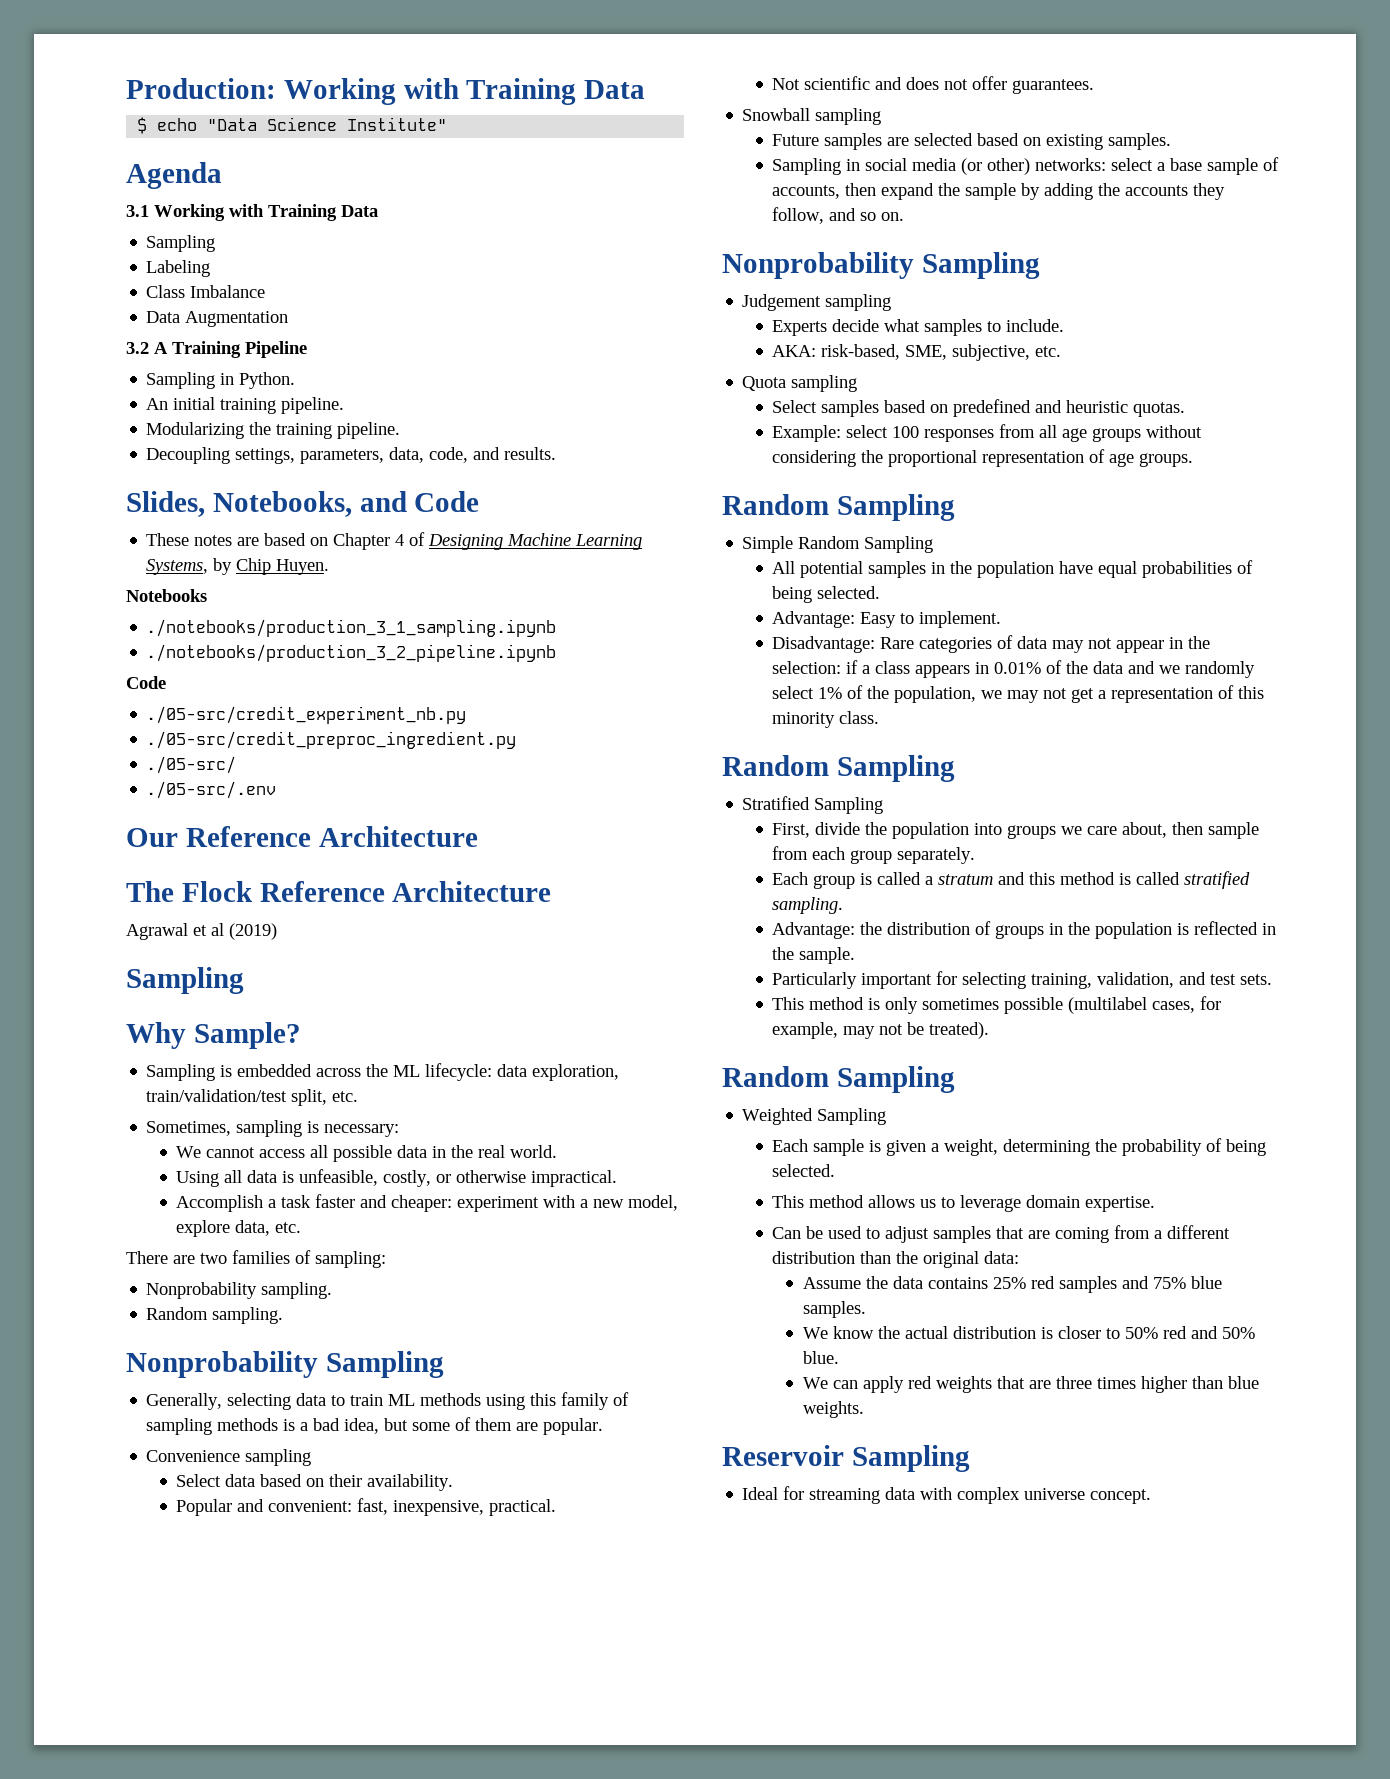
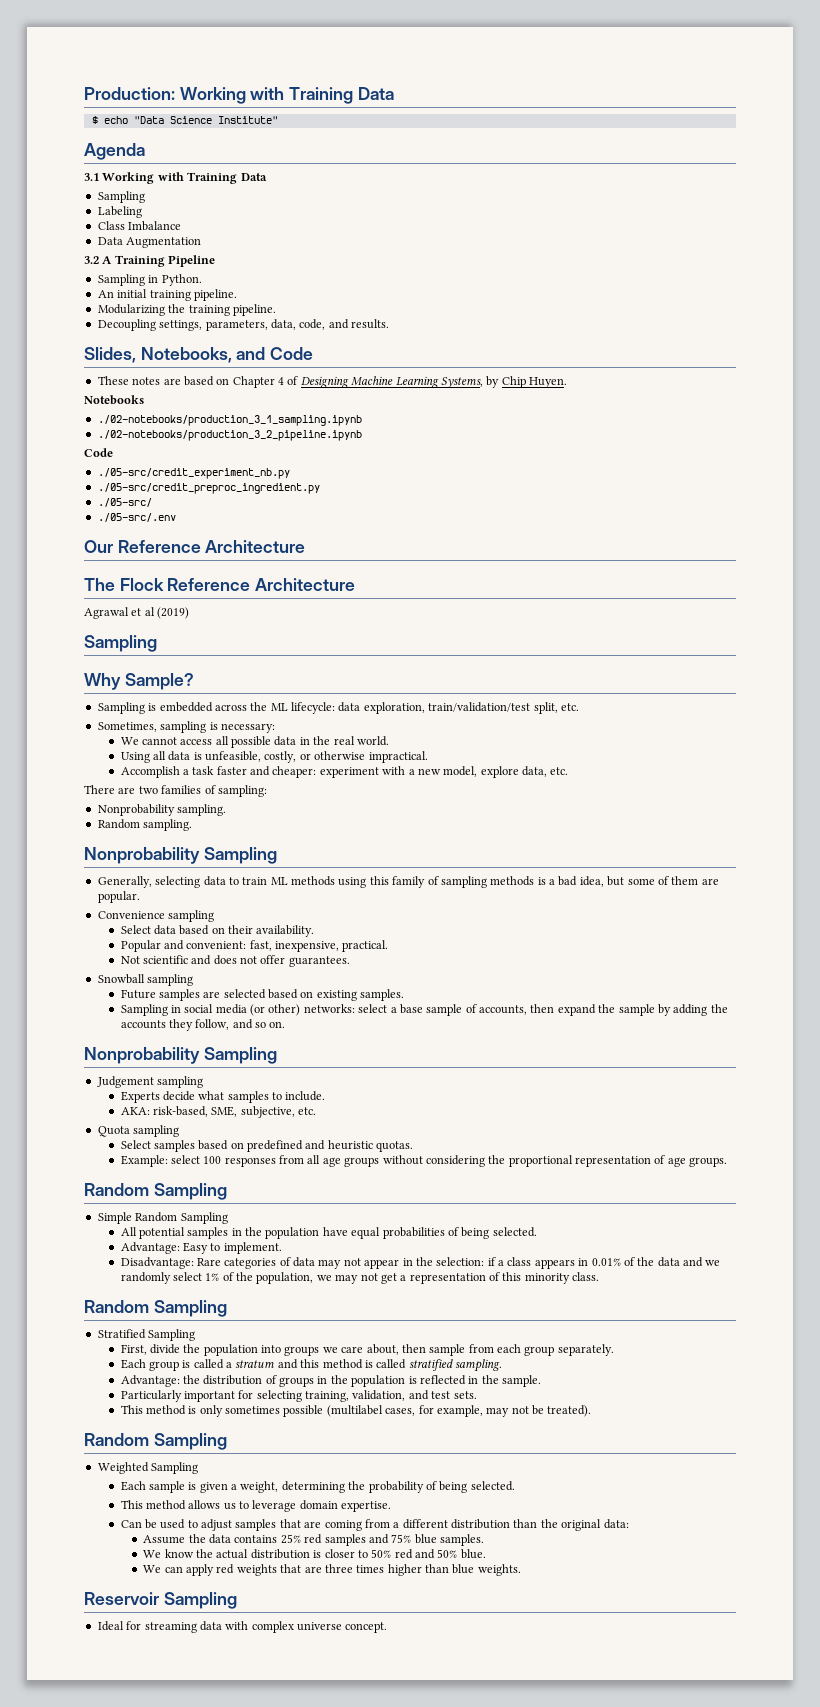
- ./notebooks/production_3_1_sampling.ipynb
- ./notebooks/production_3_2_pipeline.ipynb
+ ./02-notebooks/production_3_1_sampling.ipynb
+ ./02-notebooks/production_3_2_pipeline.ipynb

